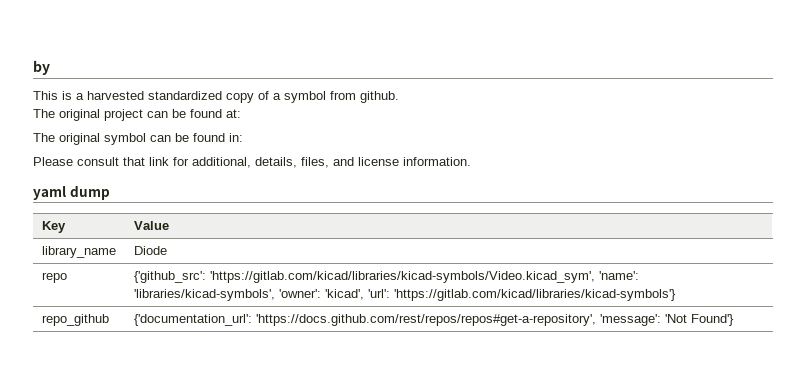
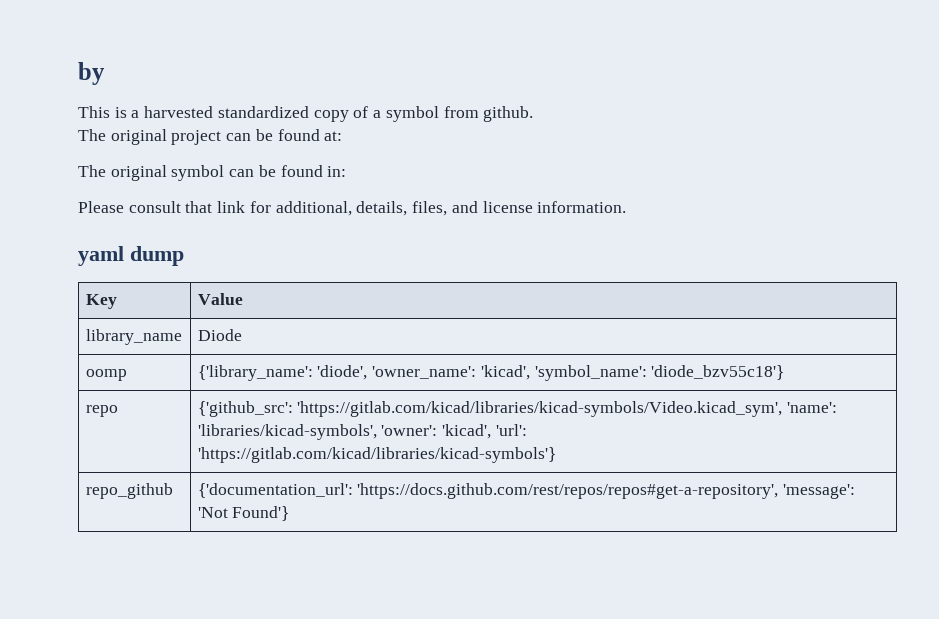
+ oomp | {'library_name': 'diode', 'owner_name': 'kicad', 'symbol_name': 'diode_bzv55c18'}

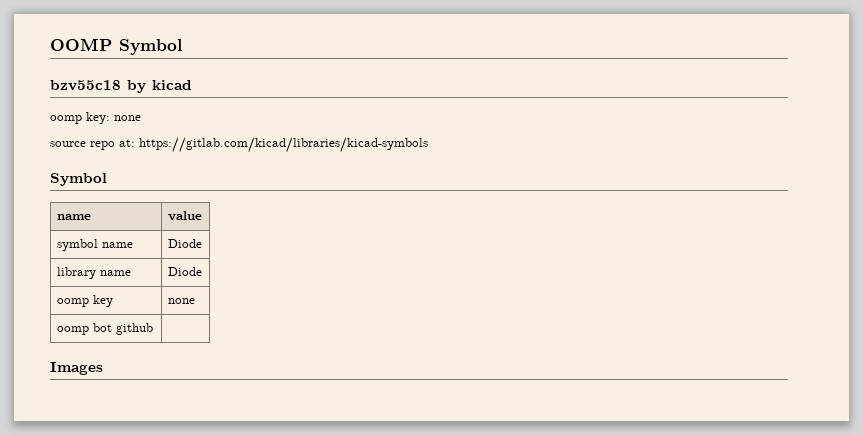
- by
- This is a harvested standardized copy of a symbol from github.
- The original project can be found at:
- The original symbol can be found in:
- Please consult that link for additional, details, files, and license information.
- yaml dump
- Key | Value
- library_name | Diode
- oomp | {'library_name': 'diode', 'owner_name': 'kicad', 'symbol_name': 'diode_bzv55c18'}
- repo | {'github_src': 'https://gitlab.com/kicad/libraries/kicad-symbols/Video.kicad_sym', 'name': 'libraries/kicad-symbols', 'owner': 'kicad', 'url': 'https://gitlab.com/kicad/libraries/kicad-symbols'}
- repo_github | {'documentation_url': 'https://docs.github.com/rest/repos/repos#get-a-repository', 'message': 'Not Found'}
+ OOMP Symbol
+ bzv55c18 by kicad
+ oomp key: none
+ source repo at: https://gitlab.com/kicad/libraries/kicad-symbols
+ Symbol
+ name | value
+ symbol name | Diode
+ library name | Diode
+ oomp key | none
+ oomp bot github |
+ Images

